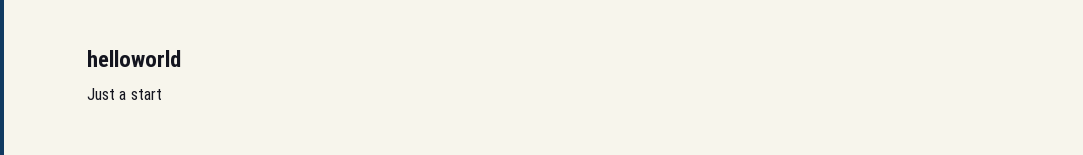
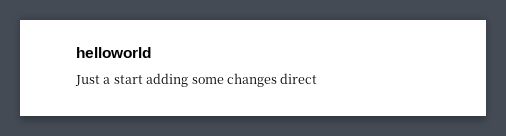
- Just a start
+ Just a start adding some changes direct

